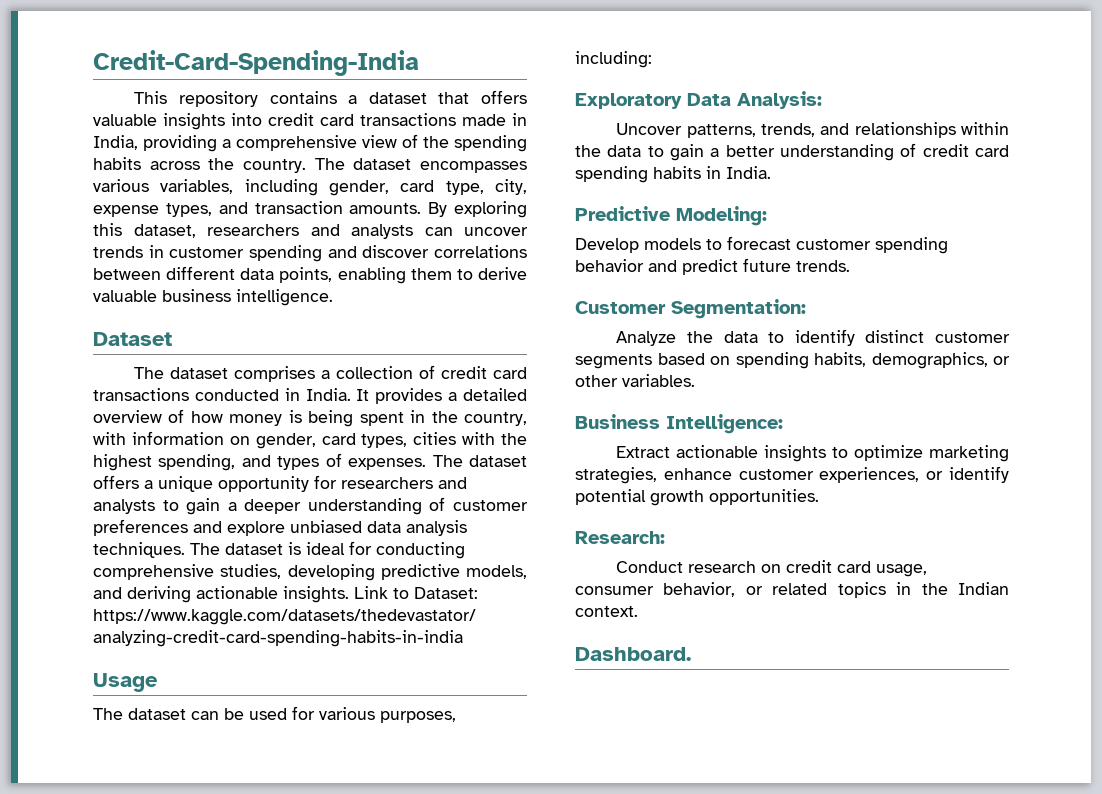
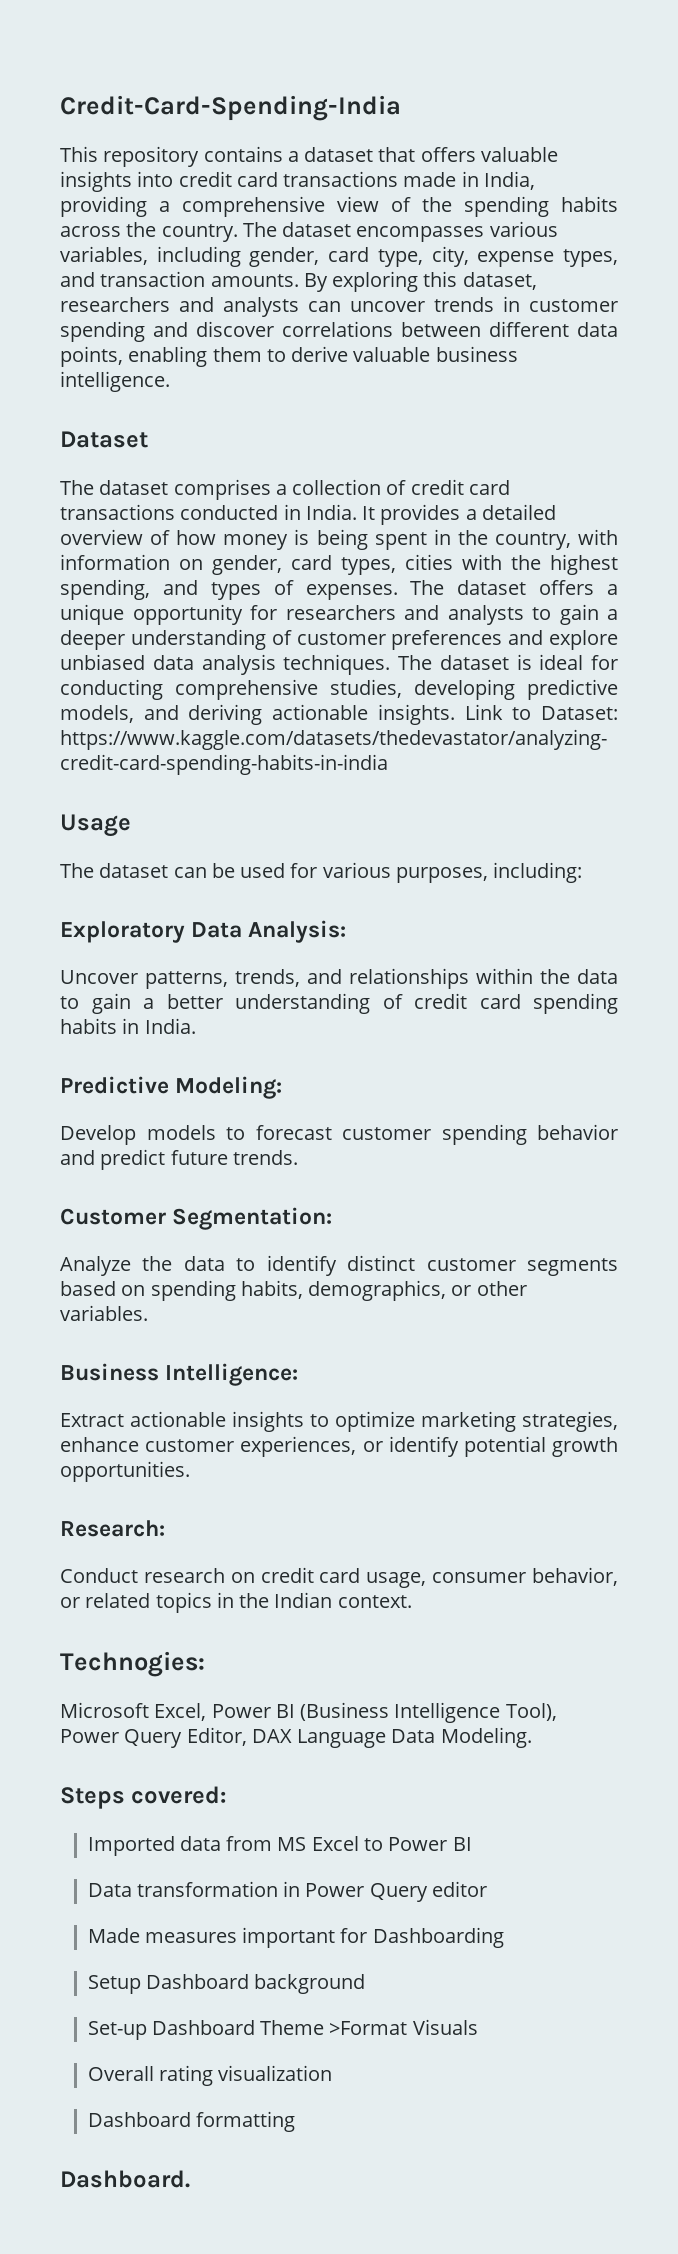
+ Technogies:
+ Microsoft Excel, Power BI (Business Intelligence Tool), Power Query Editor, DAX Language Data Modeling.
+ Steps covered:
+ Imported data from MS Excel to Power BI
+ Data transformation in Power Query editor
+ Made measures important for Dashboarding
+ Setup Dashboard background
+ Set-up Dashboard Theme >Format Visuals
+ Overall rating visualization
+ Dashboard formatting

